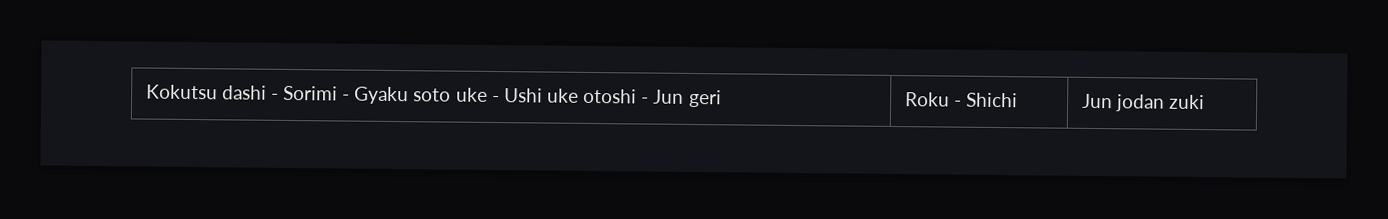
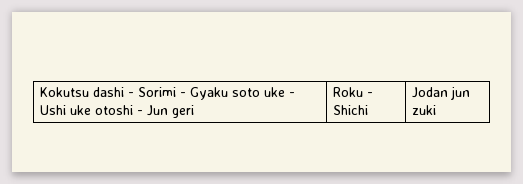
- Kokutsu dashi - Sorimi - Gyaku soto uke - Ushi uke otoshi - Jun geri | Roku - Shichi | Jun jodan zuki
+ Kokutsu dashi - Sorimi - Gyaku soto uke - Ushi uke otoshi - Jun geri | Roku - Shichi | Jodan jun zuki

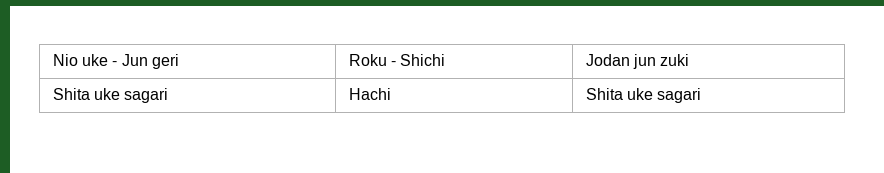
- Kokutsu dashi - Sorimi - Gyaku soto uke - Ushi uke otoshi - Jun geri | Roku - Shichi | Jodan jun zuki
+ Nio uke - Jun geri | Roku - Shichi | Jodan jun zuki
+ Shita uke sagari | Hachi | Shita uke sagari

